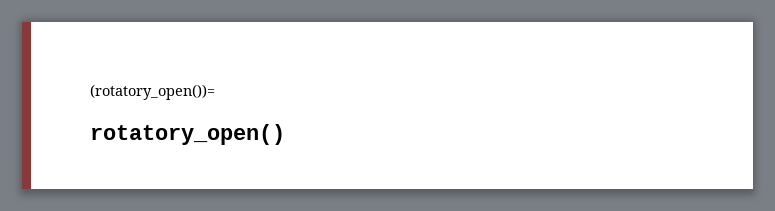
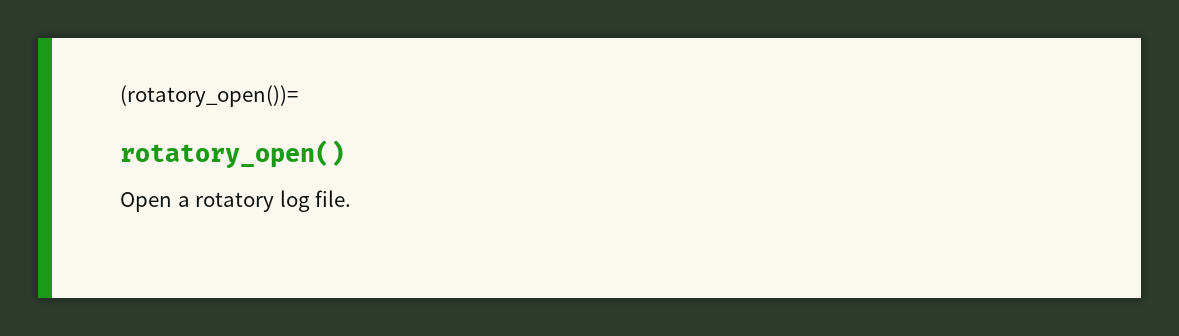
+ Open a rotatory log file.

